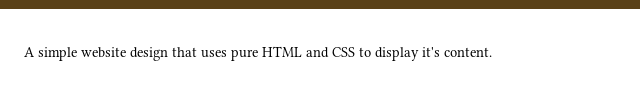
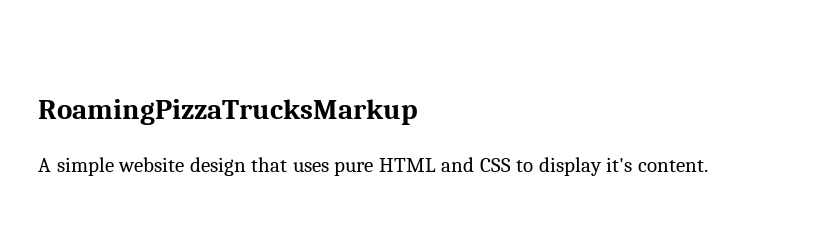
+ RoamingPizzaTrucksMarkup

